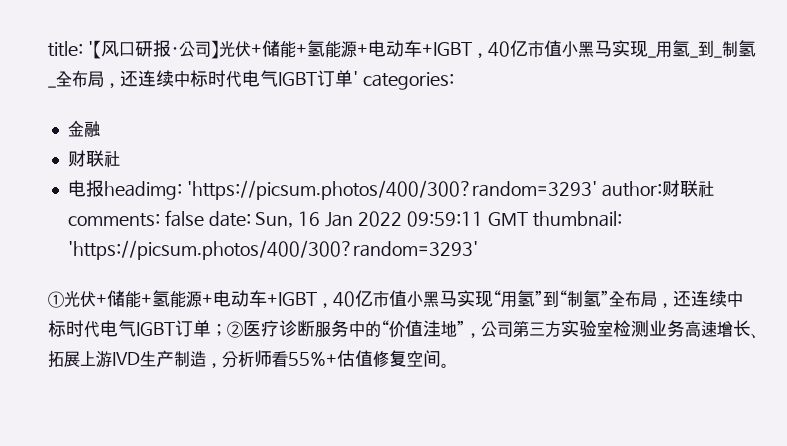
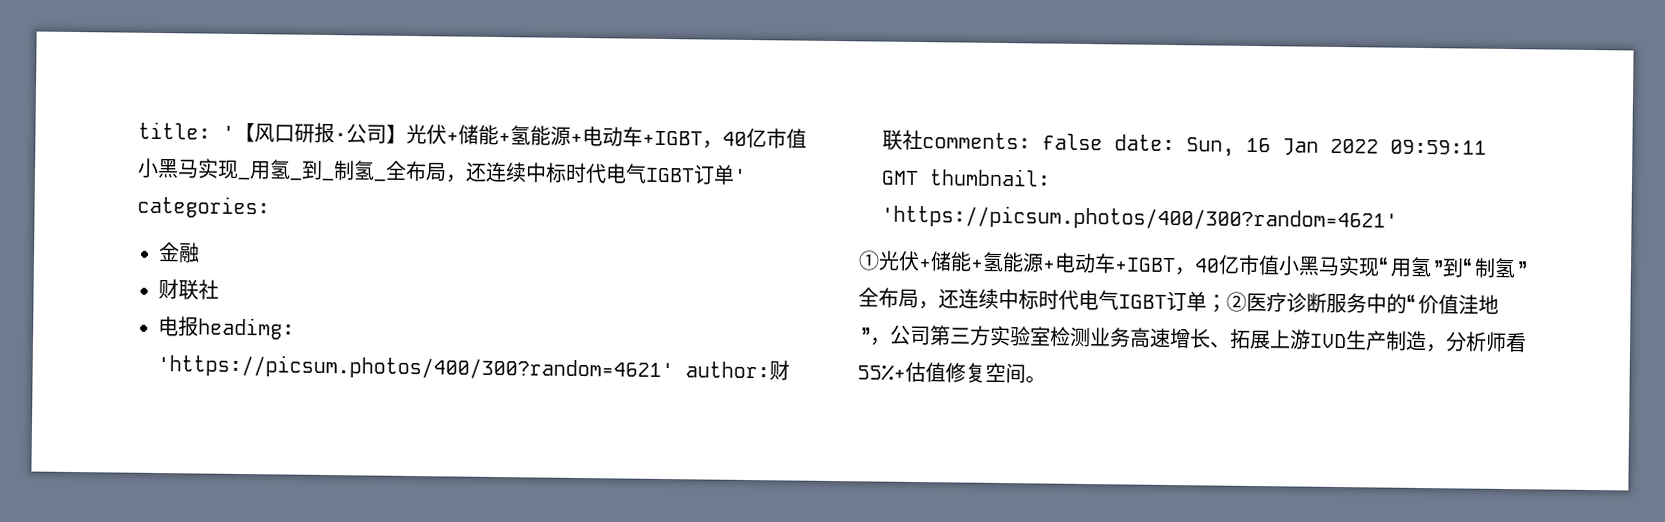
- 电报headimg: 'https://picsum.photos/400/300?random=3293' author:财联社comments: false date: Sun, 16 Jan 2022 09:59:11 GMT thumbnail: 'https://picsum.photos/400/300?random=3293'
+ 电报headimg: 'https://picsum.photos/400/300?random=4621' author:财联社comments: false date: Sun, 16 Jan 2022 09:59:11 GMT thumbnail: 'https://picsum.photos/400/300?random=4621'

